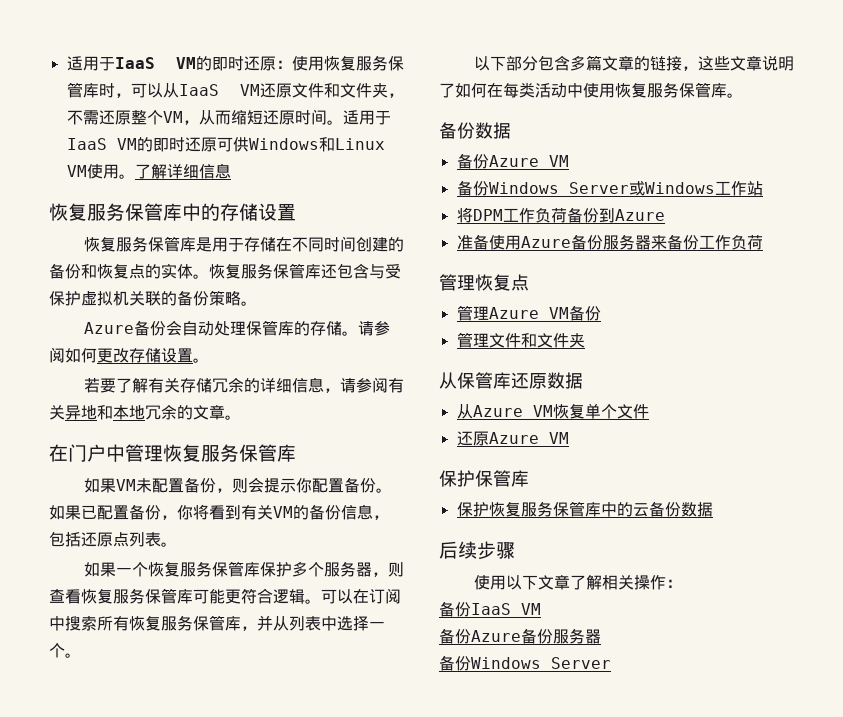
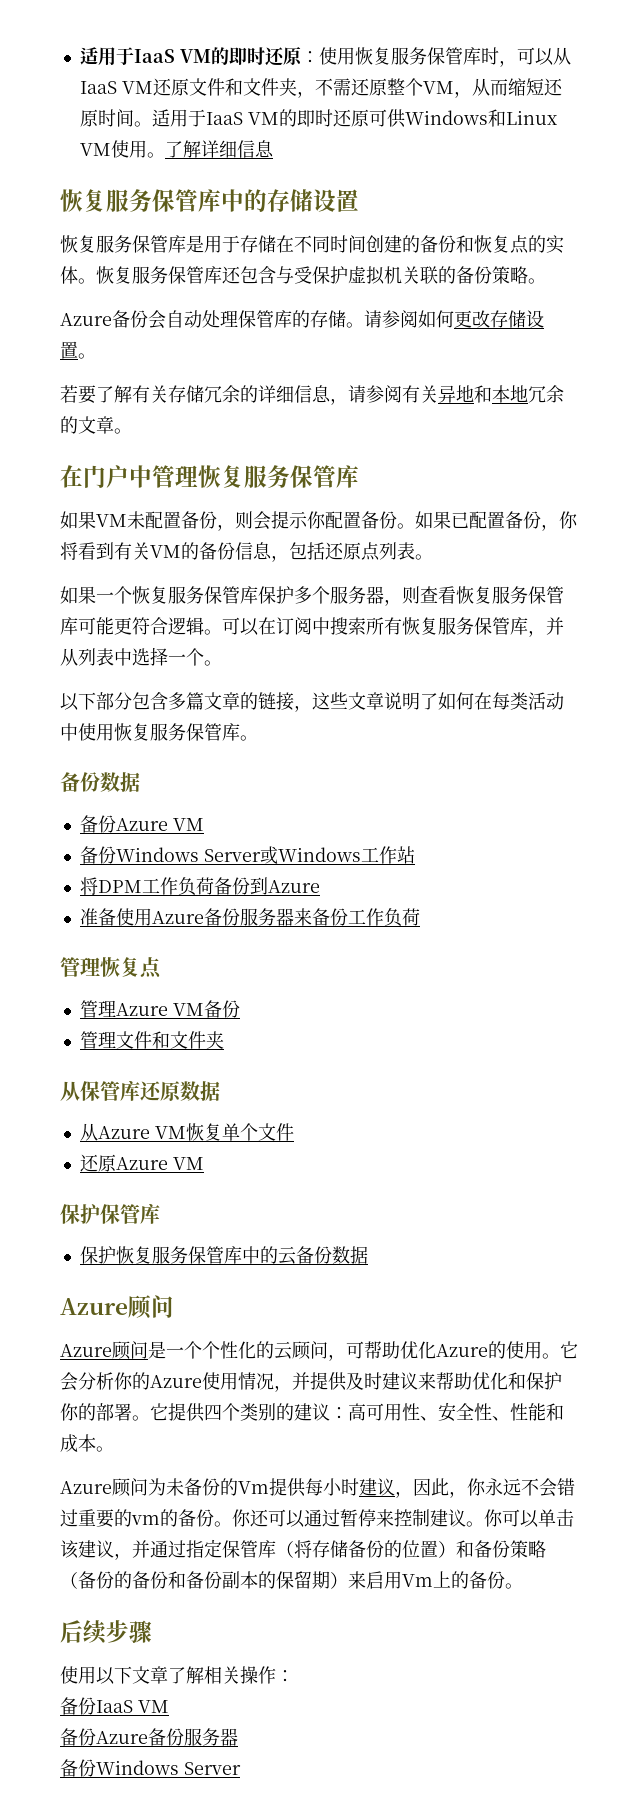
  保护恢复服务保管库中的云备份数据
+ Azure顾问
+ Azure顾问是一个个性化的云顾问，可帮助优化Azure的使用。它会分析你的Azure使用情况，并提供及时建议来帮助优化和保护你的部署。它提供四个类别的建议：高可用性、安全性、性能和成本。
+ Azure顾问为未备份的Vm提供每小时建议，因此，你永远不会错过重要的vm的备份。你还可以通过暂停来控制建议。你可以单击该建议，并通过指定保管库（将存储备份的位置）和备份策略（备份的备份和备份副本的保留期）来启用Vm上的备份。

